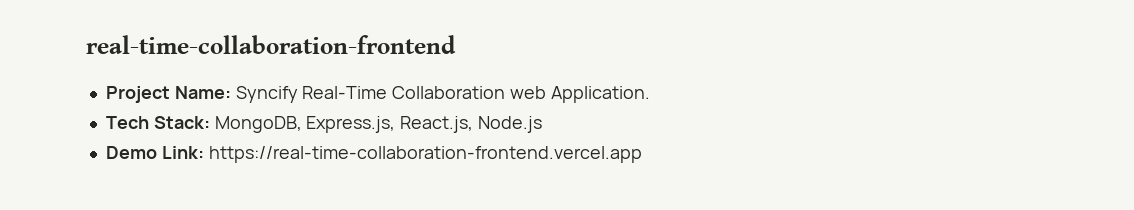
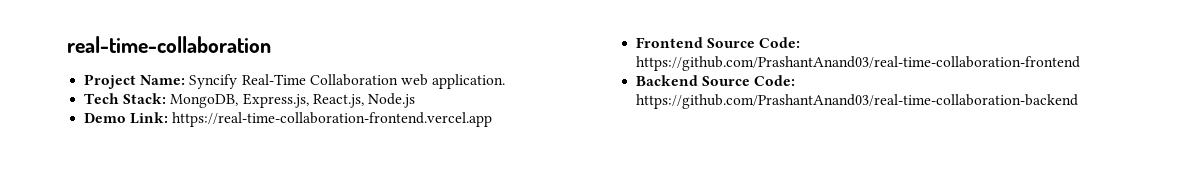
- real-time-collaboration-frontend
+ real-time-collaboration
- Project Name: Syncify Real-Time Collaboration web Application.
+ Project Name: Syncify Real-Time Collaboration web application.
+ Frontend Source Code: https://github.com/PrashantAnand03/real-time-collaboration-frontend
+ Backend Source Code: https://github.com/PrashantAnand03/real-time-collaboration-backend

